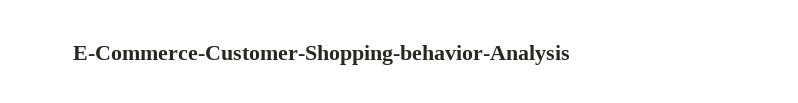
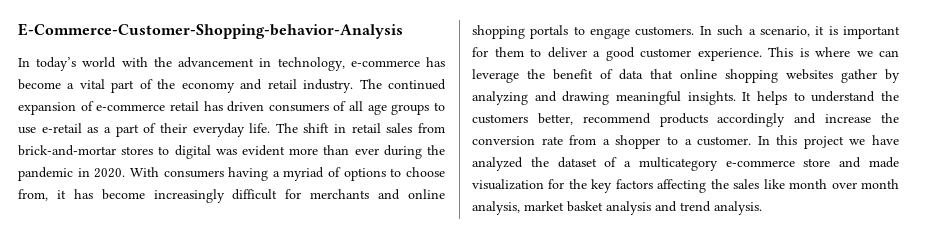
+ In today’s world with the advancement in technology, e-commerce has become a vital part of the economy and retail industry. The continued expansion of e-commerce retail has driven consumers of all age groups to use e-retail as a part of their everyday life. The shift in retail sales from brick-and-mortar stores to digital was evident more than ever during the pandemic in 2020. With consumers having a myriad of options to choose from, it has become increasingly difficult for merchants and online shopping portals to engage customers. In such a scenario, it is important for them to deliver a good customer experience. This is where we can leverage the benefit of data that online shopping websites gather by analyzing and drawing meaningful insights. It helps to understand the customers better, recommend products accordingly and increase the conversion rate from a shopper to a customer. In this project we have analyzed the dataset of a multicategory e-commerce store and made visualization for the key factors affecting the sales like month over month analysis, market basket analysis and trend analysis.

